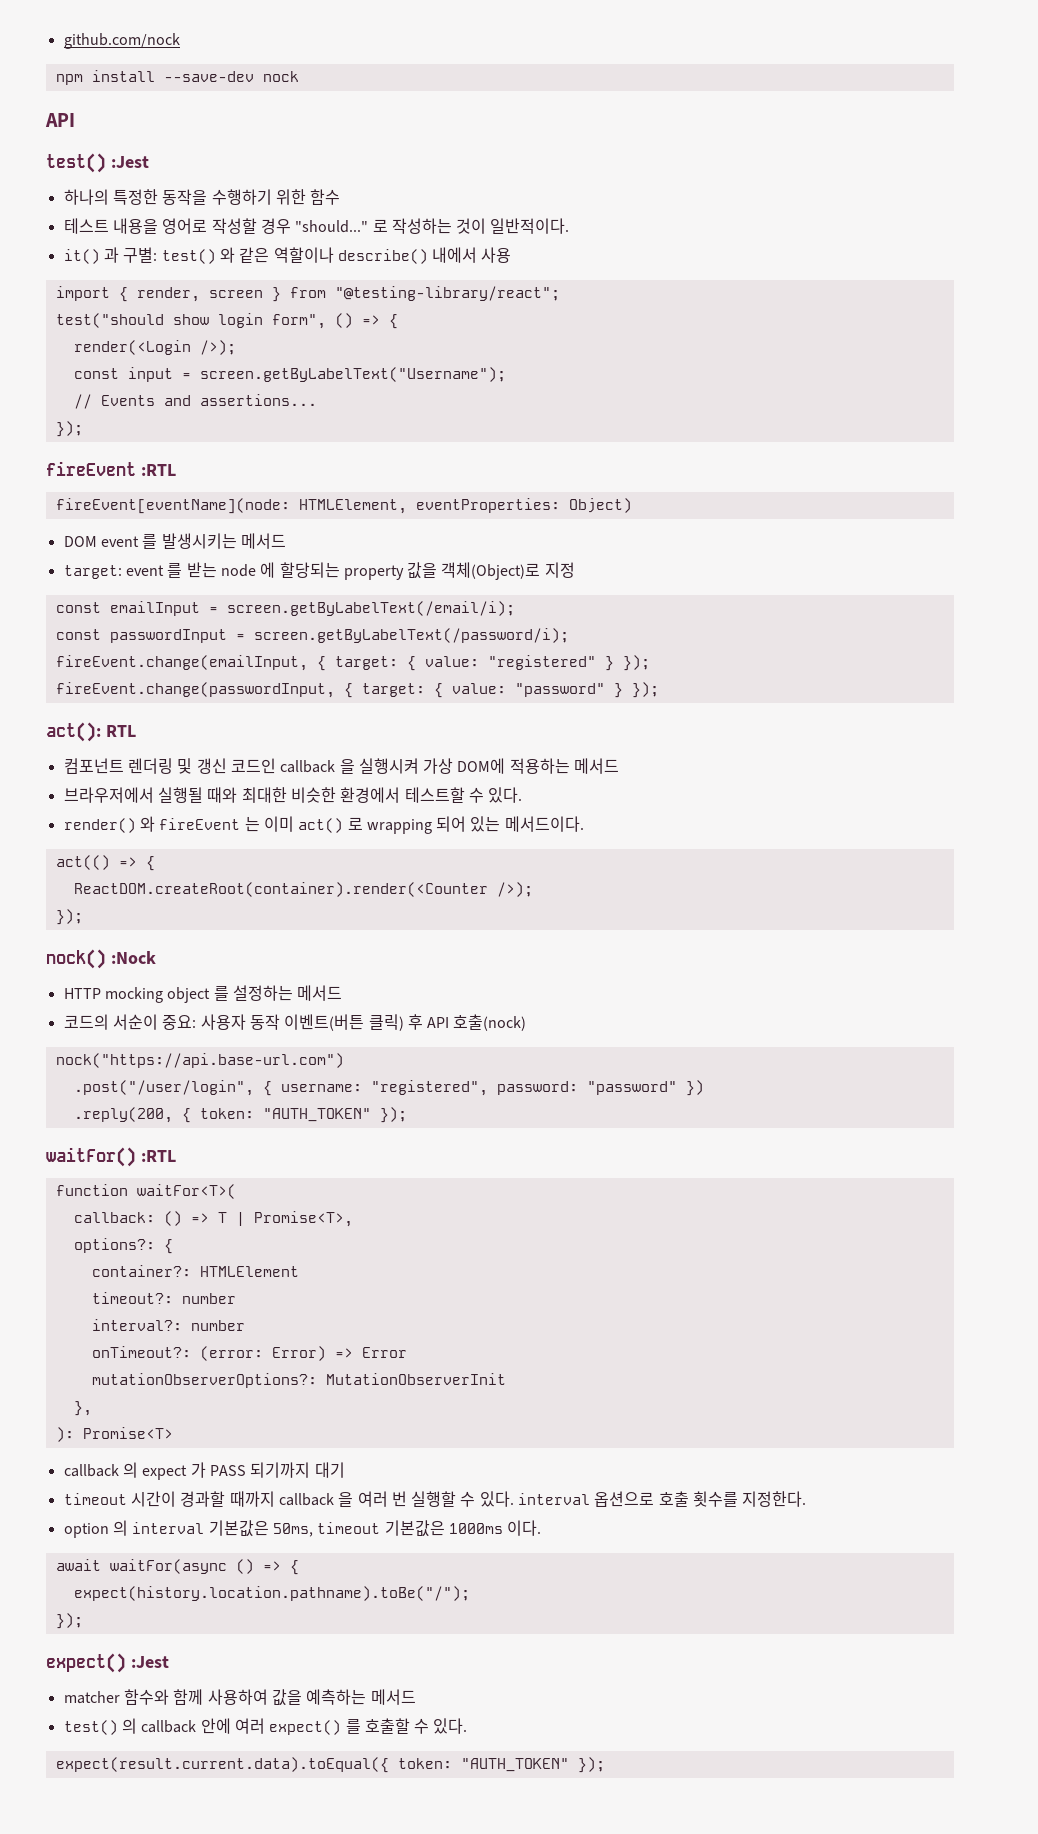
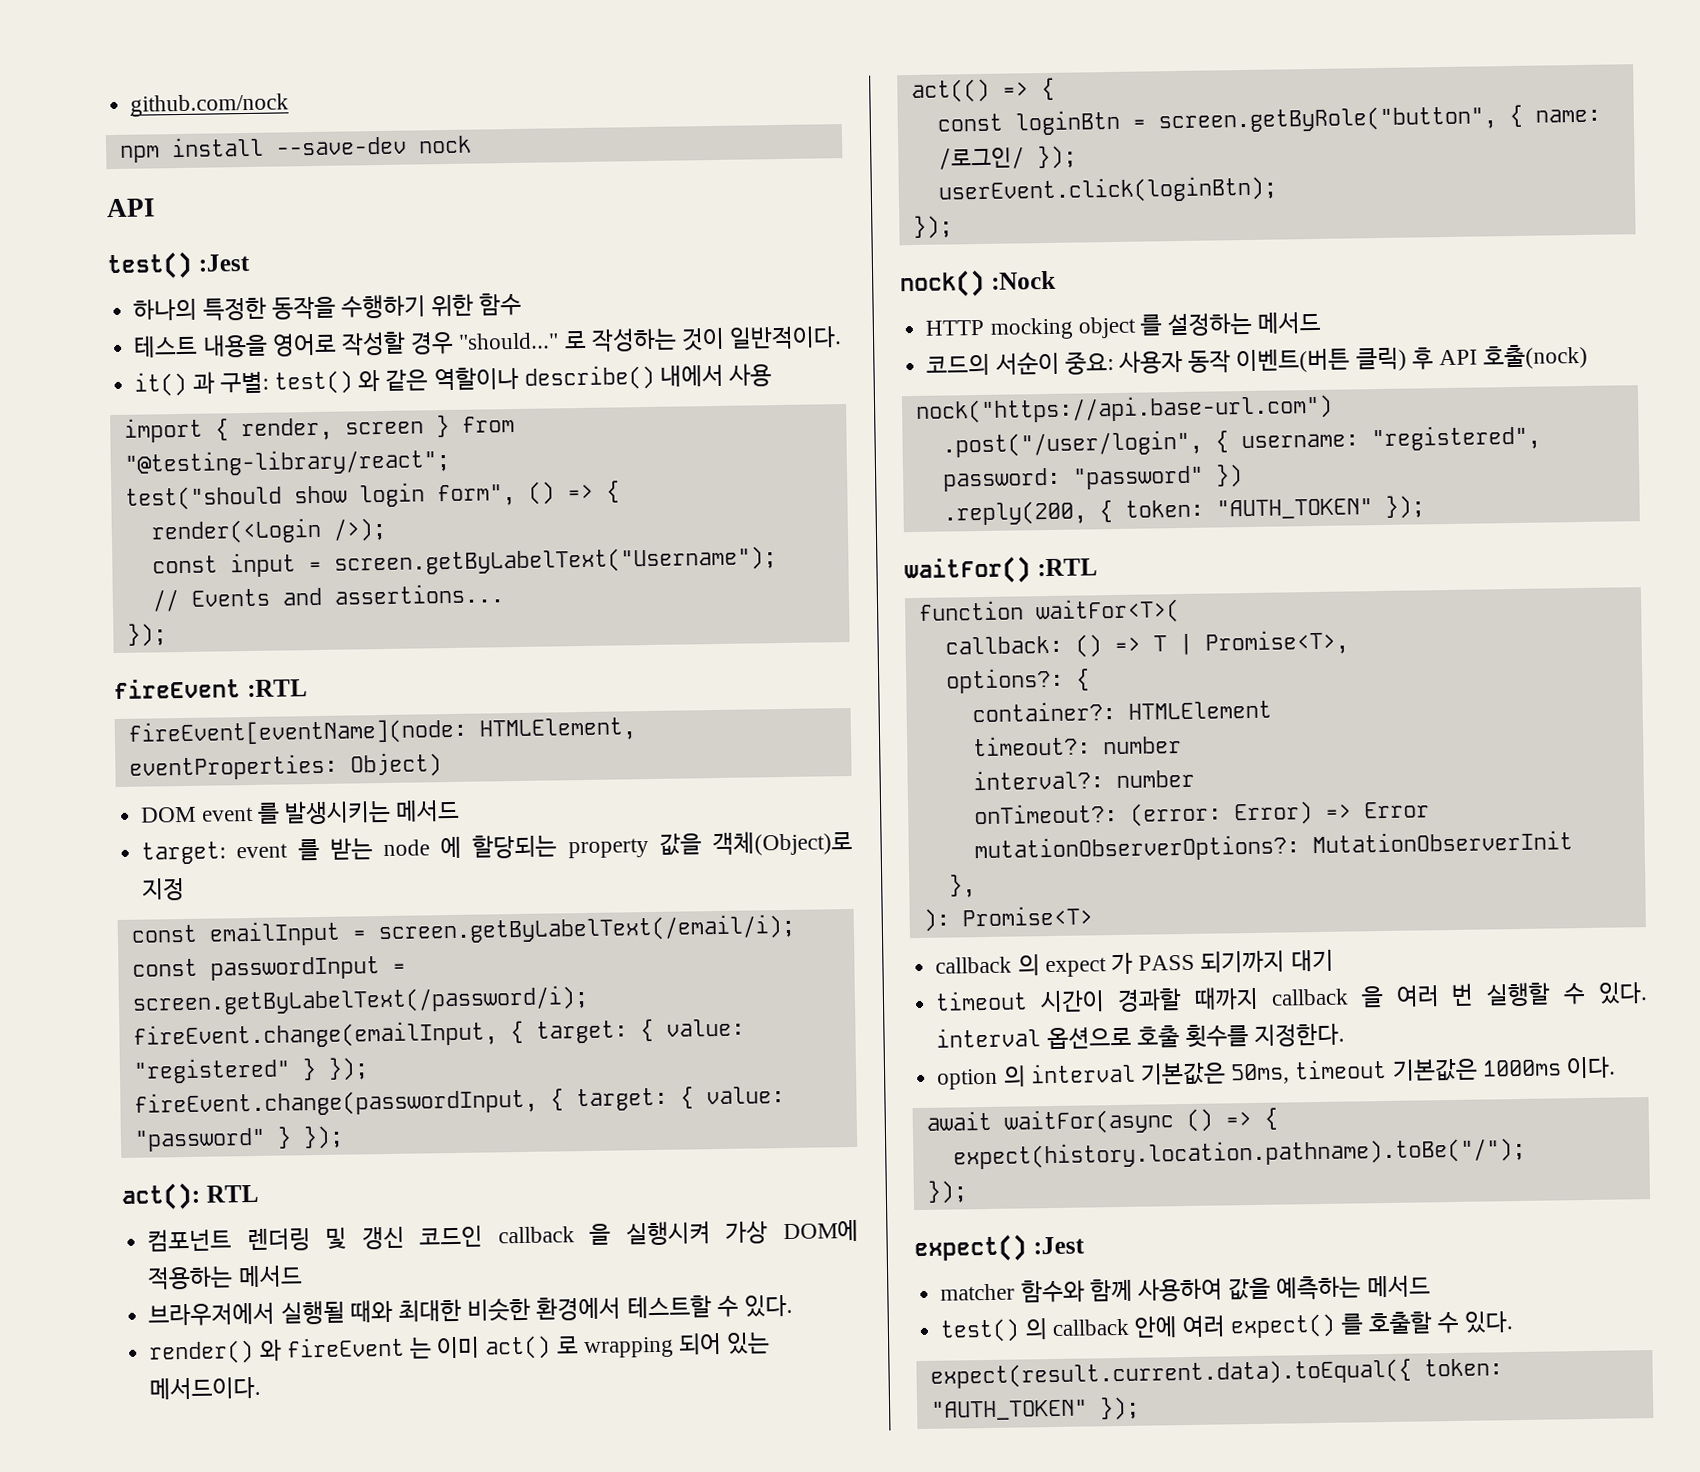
- ReactDOM.createRoot(container).render(<Counter />);
+ const loginBtn = screen.getByRole("button", { name: /로그인/ });
+ userEvent.click(loginBtn);

